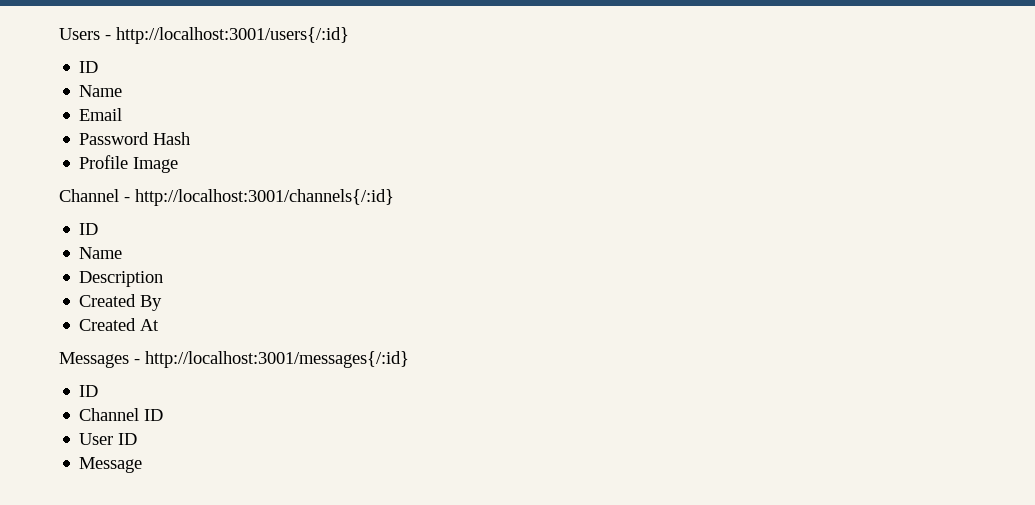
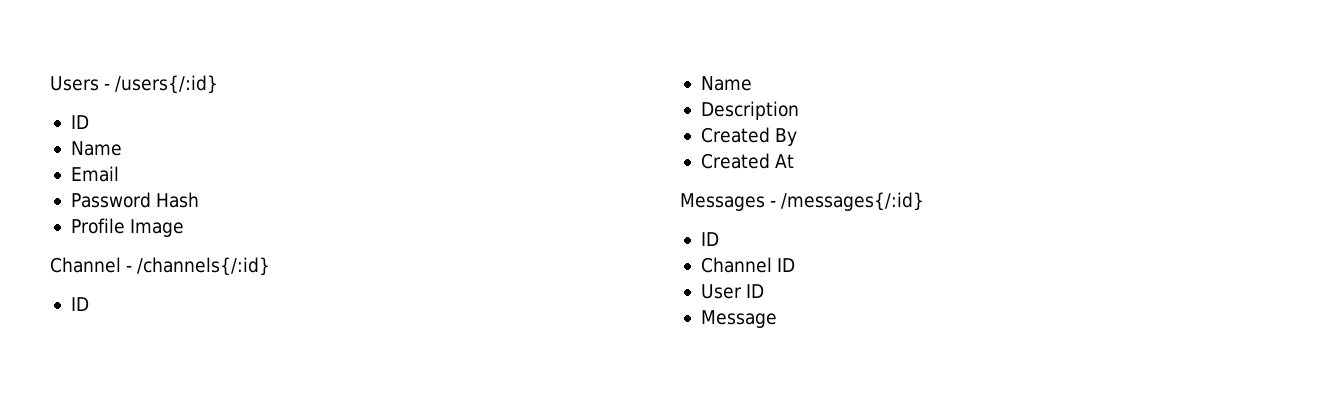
- Users - http://localhost:3001/users{/:id}
+ Users - /users{/:id}
- Channel - http://localhost:3001/channels{/:id}
+ Channel - /channels{/:id}
- Messages - http://localhost:3001/messages{/:id}
+ Messages - /messages{/:id}

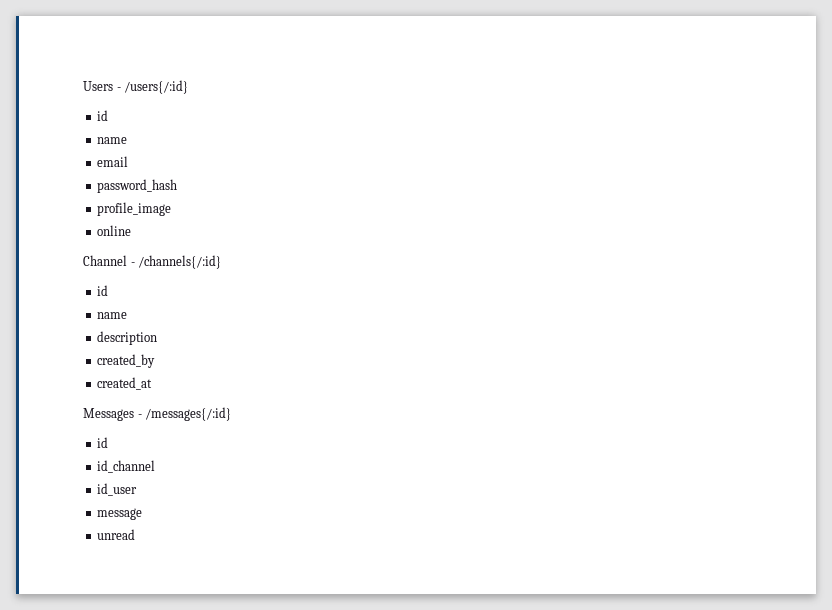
  Users - /users{/:id}
- ID
- Name
- Email
- Password Hash
- Profile Image
+ id
+ name
+ email
+ password_hash
+ profile_image
+ online
  Channel - /channels{/:id}
- ID
- Name
- Description
- Created By
- Created At
+ id
+ name
+ description
+ created_by
+ created_at
  Messages - /messages{/:id}
- ID
- Channel ID
- User ID
- Message
+ id
+ id_channel
+ id_user
+ message
+ unread

